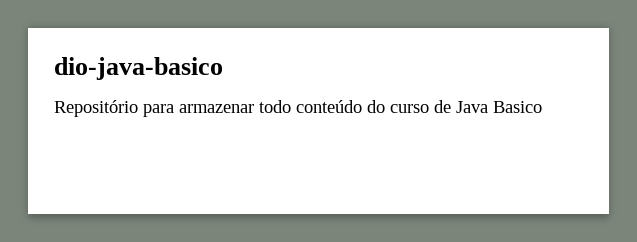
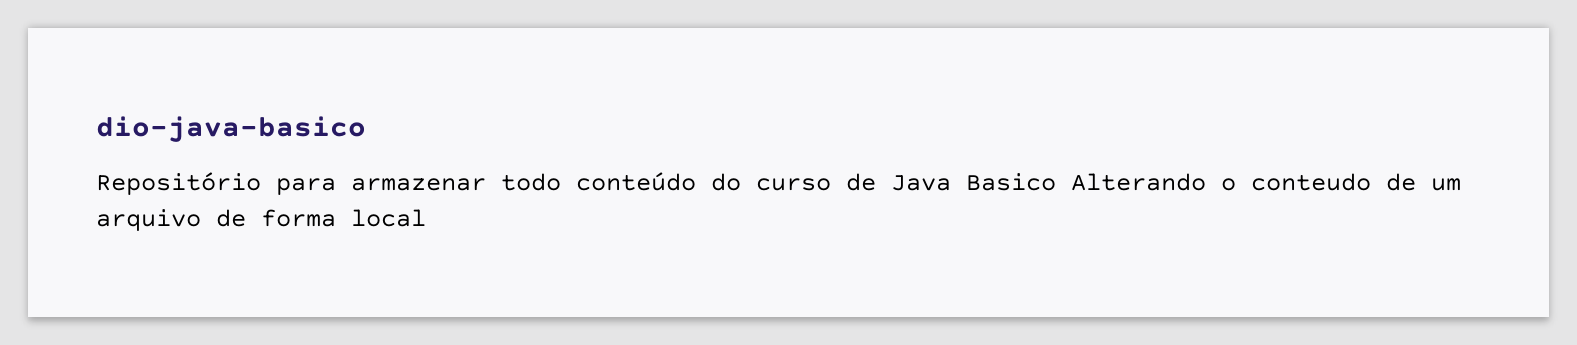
- Repositório para armazenar todo conteúdo do curso de Java Basico
+ Repositório para armazenar todo conteúdo do curso de Java Basico Alterando o conteudo de um arquivo de forma local

